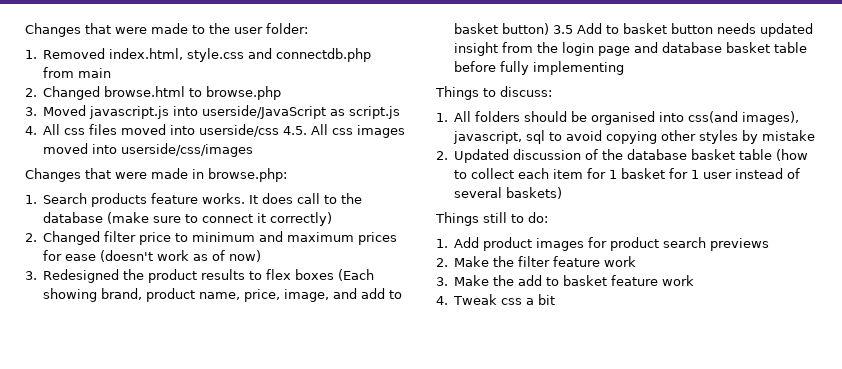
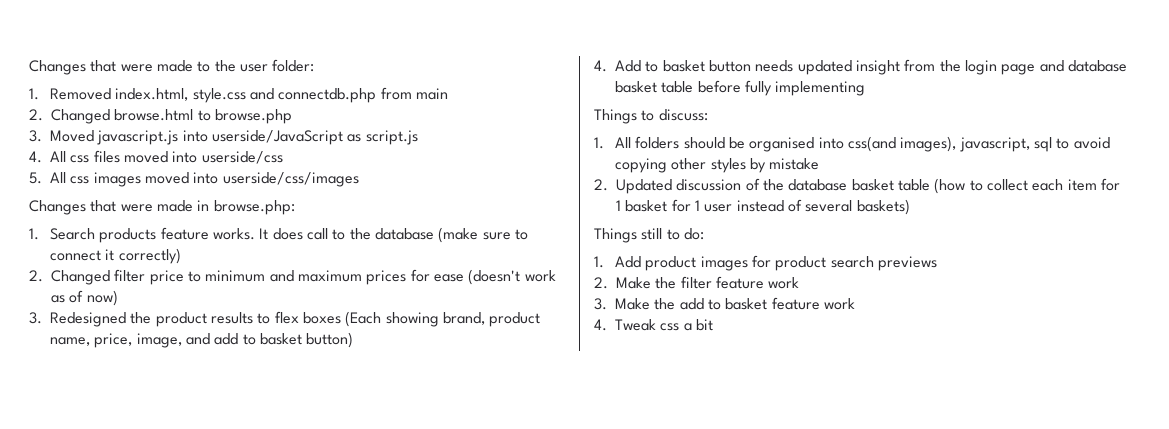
- 4. All css files moved into userside/css 4.5. All css images moved into userside/css/images
+ 4. All css files moved into userside/css
+ 5. All css images moved into userside/css/images
- 3. Redesigned the product results to flex boxes (Each showing brand, product name, price, image, and add to basket button) 3.5 Add to basket button needs updated insight from the login page and database basket table before fully implementing
+ 3. Redesigned the product results to flex boxes (Each showing brand, product name, price, image, and add to basket button)
+ 4. Add to basket button needs updated insight from the login page and database basket table before fully implementing

